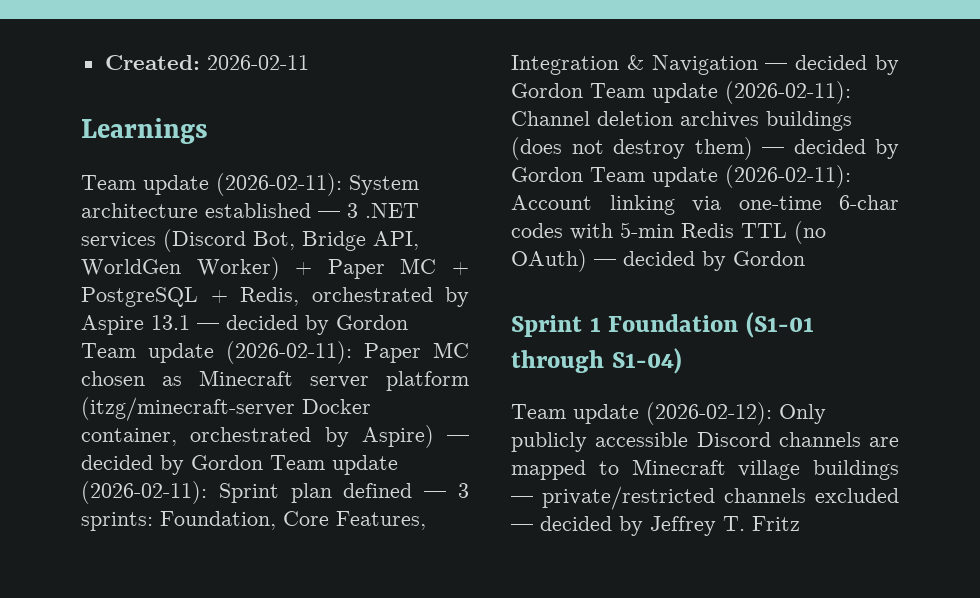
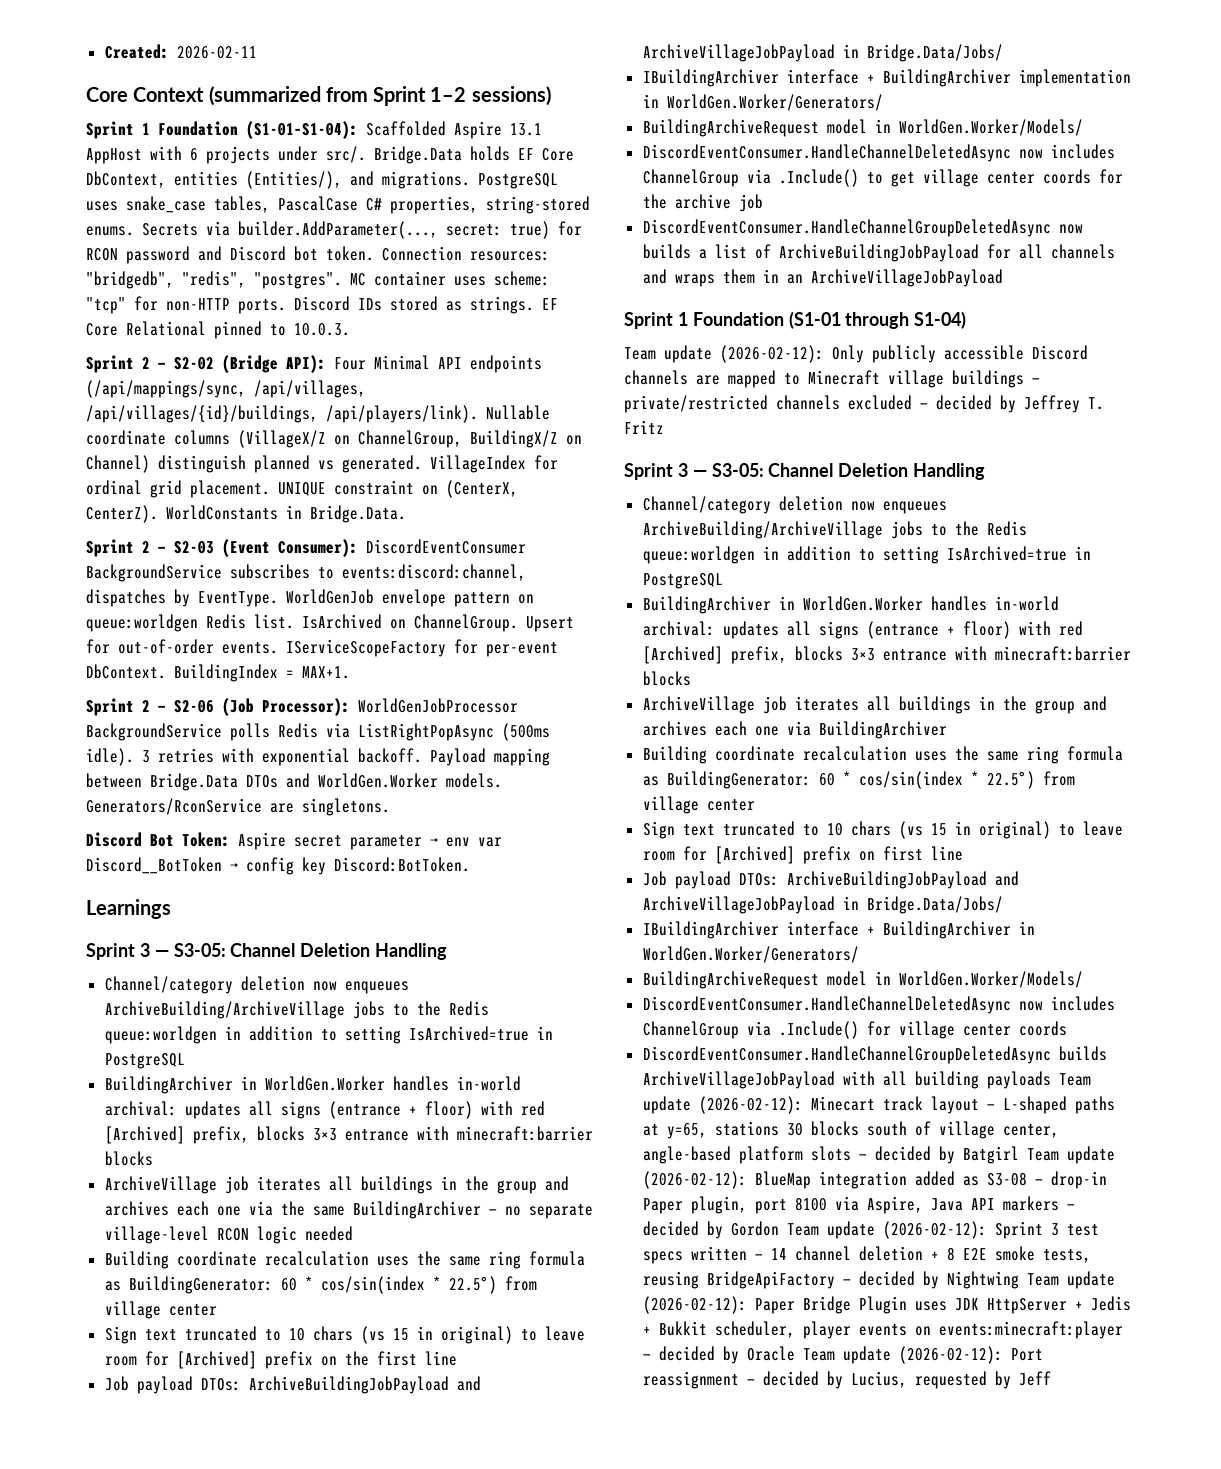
+ Core Context (summarized from Sprint 1–2 sessions)
+ Sprint 1 Foundation (S1-01–S1-04): Scaffolded Aspire 13.1 AppHost with 6 projects under src/. Bridge.Data holds EF Core DbContext, entities (Entities/), and migrations. PostgreSQL uses snake_case tables, PascalCase C# properties, string-stored enums. Secrets via builder.AddParameter(..., secret: true) for RCON password and Discord bot token. Connection resources: "bridgedb", "redis", "postgres". MC container uses scheme: "tcp" for non-HTTP ports. Discord IDs stored as strings. EF Core Relational pinned to 10.0.3.
+ Sprint 2 — S2-02 (Bridge API): Four Minimal API endpoints (/api/mappings/sync, /api/villages, /api/villages/{id}/buildings, /api/players/link). Nullable coordinate columns (VillageX/Z on ChannelGroup, BuildingX/Z on Channel) distinguish planned vs generated. VillageIndex for ordinal grid placement. UNIQUE constraint on (CenterX, CenterZ). WorldConstants in Bridge.Data.
+ Sprint 2 — S2-03 (Event Consumer): DiscordEventConsumer BackgroundService subscribes to events:discord:channel, dispatches by EventType. WorldGenJob envelope pattern on queue:worldgen Redis list. IsArchived on ChannelGroup. Upsert for out-of-order events. IServiceScopeFactory for per-event DbContext. BuildingIndex = MAX+1.
+ Sprint 2 — S2-06 (Job Processor): WorldGenJobProcessor BackgroundService polls Redis via ListRightPopAsync (500ms idle). 3 retries with exponential backoff. Payload mapping between Bridge.Data DTOs and WorldGen.Worker models. Generators/RconService are singletons.
+ Discord Bot Token: Aspire secret parameter → env var Discord__BotToken → config key Discord:BotToken.
  Learnings
- Team update (2026-02-11): System architecture established — 3 .NET services (Discord Bot, Bridge API, WorldGen Worker) + Paper MC + PostgreSQL + Redis, orchestrated by Aspire 13.1 — decided by Gordon Team update (2026-02-11): Paper MC chosen as Minecraft server platform (itzg/minecraft-server Docker container, orchestrated by Aspire) — decided by Gordon Team update (2026-02-11): Sprint plan defined — 3 sprints: Foundation, Core Features, Integration & Navigation — decided by Gordon Team update (2026-02-11): Channel deletion archives buildings (does not destroy them) — decided by Gordon Team update (2026-02-11): Account linking via one-time 6-char codes with 5-min Redis TTL (no OAuth) — decided by Gordon
+ Sprint 3 — S3-05: Channel Deletion Handling
+ Channel/category deletion now enqueues ArchiveBuilding/ArchiveVillage jobs to the Redis queue:worldgen in addition to setting IsArchived=true in PostgreSQL
+ BuildingArchiver in WorldGen.Worker handles in-world archival: updates all signs (entrance + floor) with red [Archived] prefix, blocks 3×3 entrance with minecraft:barrier blocks
+ ArchiveVillage job iterates all buildings in the group and archives each one via the same BuildingArchiver — no separate village-level RCON logic needed
+ Building coordinate recalculation uses the same ring formula as BuildingGenerator: 60 * cos/sin(index * 22.5°) from village center
+ Sign text truncated to 10 chars (vs 15 in original) to leave room for [Archived] prefix on the first line
+ Job payload DTOs: ArchiveBuildingJobPayload and ArchiveVillageJobPayload in Bridge.Data/Jobs/
+ IBuildingArchiver interface + BuildingArchiver implementation in WorldGen.Worker/Generators/
+ BuildingArchiveRequest model in WorldGen.Worker/Models/
+ DiscordEventConsumer.HandleChannelDeletedAsync now includes ChannelGroup via .Include() to get village center coords for the archive job
+ DiscordEventConsumer.HandleChannelGroupDeletedAsync now builds a list of ArchiveBuildingJobPayload for all channels and wraps them in an ArchiveVillageJobPayload
  Team update (2026-02-12): Only publicly accessible Discord channels are mapped to Minecraft village buildings — private/restricted channels excluded — decided by Jeffrey T. Fritz
+ Sprint 3 — S3-05: Channel Deletion Handling
+ Channel/category deletion now enqueues ArchiveBuilding/ArchiveVillage jobs to the Redis queue:worldgen in addition to setting IsArchived=true in PostgreSQL
+ BuildingArchiver in WorldGen.Worker handles in-world archival: updates all signs (entrance + floor) with red [Archived] prefix, blocks 3×3 entrance with minecraft:barrier blocks
+ ArchiveVillage job iterates all buildings in the group and archives each one via BuildingArchiver
+ Building coordinate recalculation uses the same ring formula as BuildingGenerator: 60 * cos/sin(index * 22.5°) from village center
+ Sign text truncated to 10 chars (vs 15 in original) to leave room for [Archived] prefix on first line
+ Job payload DTOs: ArchiveBuildingJobPayload and ArchiveVillageJobPayload in Bridge.Data/Jobs/
+ IBuildingArchiver interface + BuildingArchiver in WorldGen.Worker/Generators/
+ BuildingArchiveRequest model in WorldGen.Worker/Models/
+ DiscordEventConsumer.HandleChannelDeletedAsync now includes ChannelGroup via .Include() for village center coords
+ DiscordEventConsumer.HandleChannelGroupDeletedAsync builds ArchiveVillageJobPayload with all building payloads Team update (2026-02-12): Minecart track layout — L-shaped paths at y=65, stations 30 blocks south of village center, angle-based platform slots — decided by Batgirl Team update (2026-02-12): BlueMap integration added as S3-08 — drop-in Paper plugin, port 8100 via Aspire, Java API markers — decided by Gordon Team update (2026-02-12): Sprint 3 test specs written — 14 channel deletion + 8 E2E smoke tests, reusing BridgeApiFactory — decided by Nightwing Team update (2026-02-12): Paper Bridge Plugin uses JDK HttpServer + Jedis + Bukkit scheduler, player events on events:minecraft:player — decided by Oracle Team update (2026-02-12): Port reassignment — decided by Lucius, requested by Jeff

